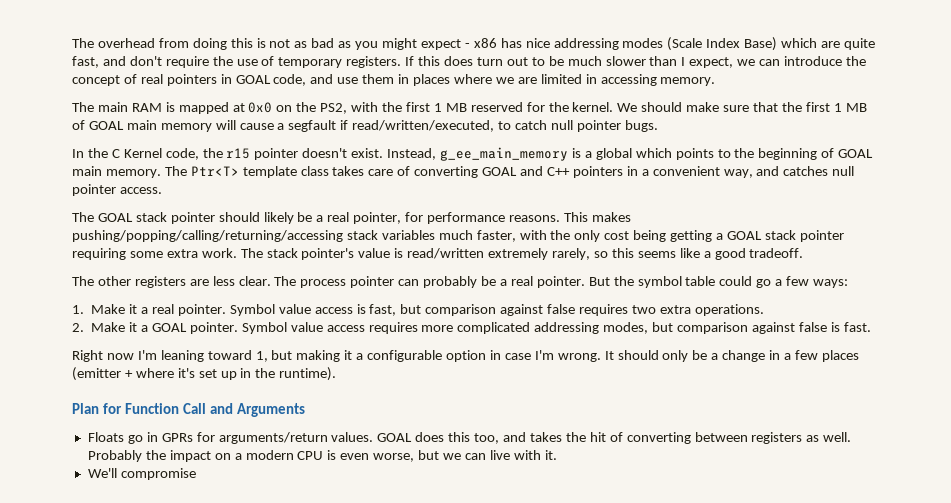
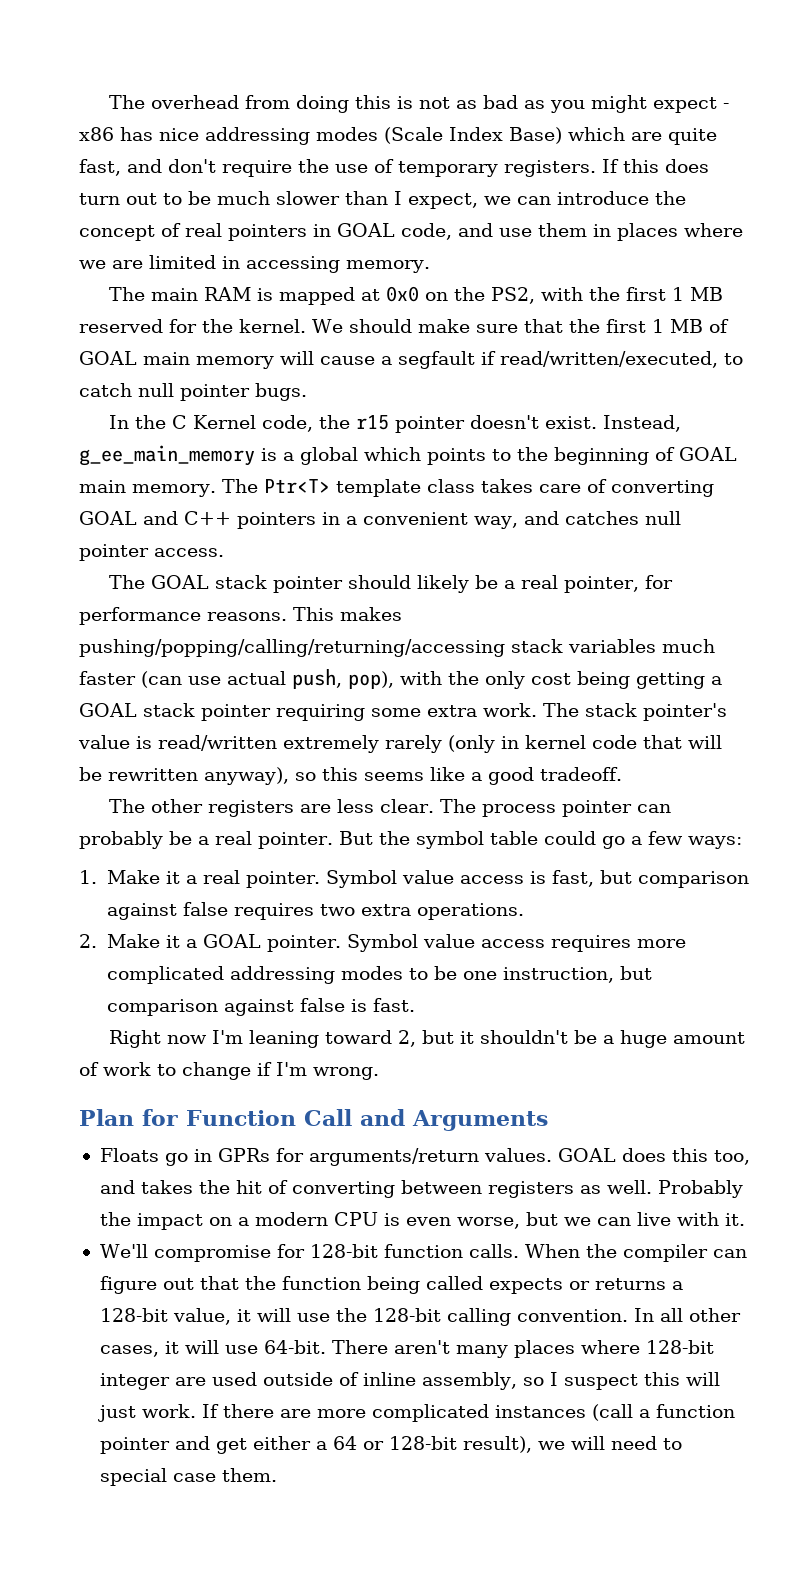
- This makes pushing/popping/calling/returning/accessing stack variables much faster, with the only cost being getting a GOAL stack pointer requiring some extra work.
+ This makes pushing/popping/calling/returning/accessing stack variables much faster (can use actual push, pop), with the only cost being getting a GOAL stack pointer requiring some extra work.
- The stack pointer's value is read/written extremely rarely, so this seems like a good tradeoff.
+ The stack pointer's value is read/written extremely rarely (only in kernel code that will be rewritten anyway), so this seems like a good tradeoff.
- Symbol value access requires more complicated addressing modes, but comparison against false is fast.
+ Symbol value access requires more complicated addressing modes to be one instruction, but comparison against false is fast.
- Right now I'm leaning toward 1, but making it a configurable option in case I'm wrong. It should only be a change in a few places (emitter + where it's set up in the runtime).
+ Right now I'm leaning toward 2, but it shouldn't be a huge amount of work to change if I'm wrong.
- We'll compromise
+ We'll compromise for 128-bit function calls. When the compiler can figure out that the function being called expects or returns a 128-bit value, it will use the 128-bit calling convention. In all other cases, it will use 64-bit. There aren't many places where 128-bit integer are used outside of inline assembly, so I suspect this will just work. If there are more complicated instances (call a function pointer and get either a 64 or 128-bit result), we will need to special case them.

